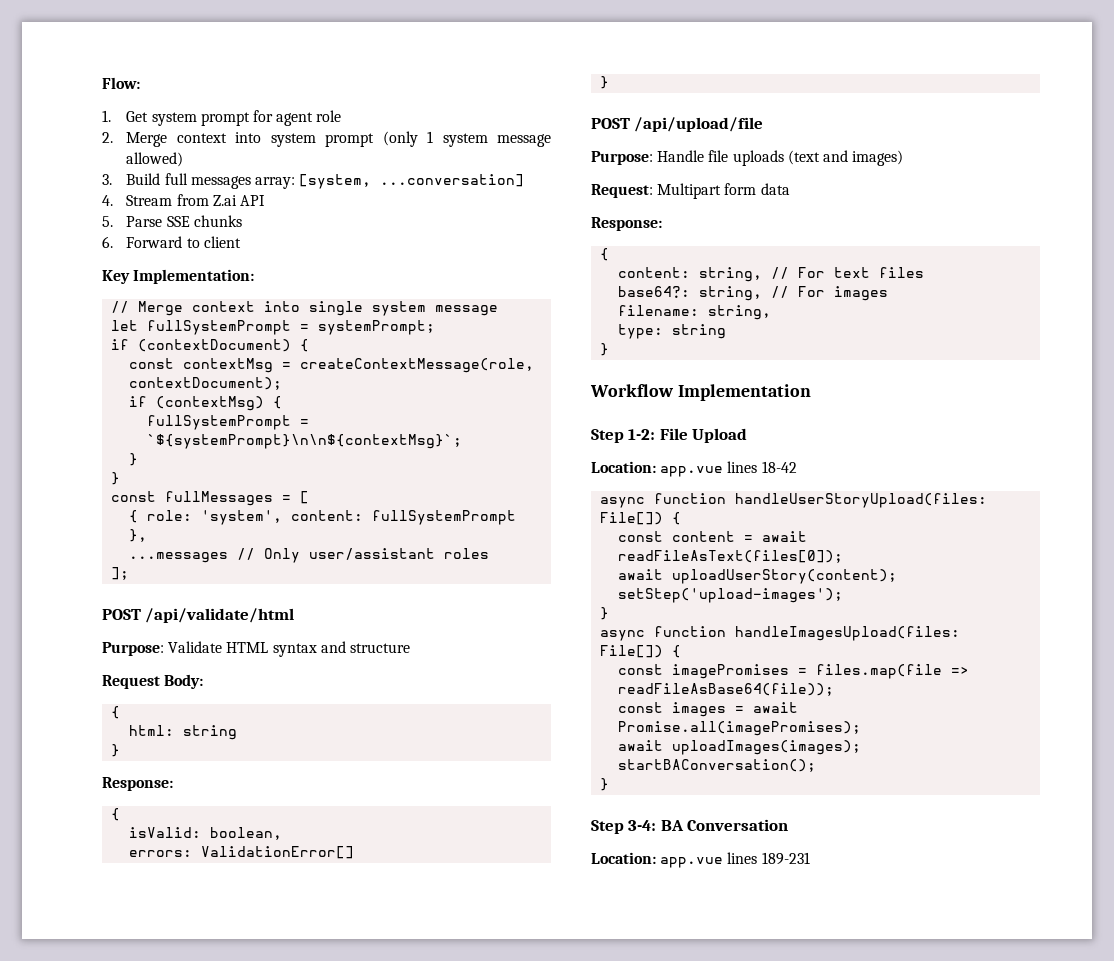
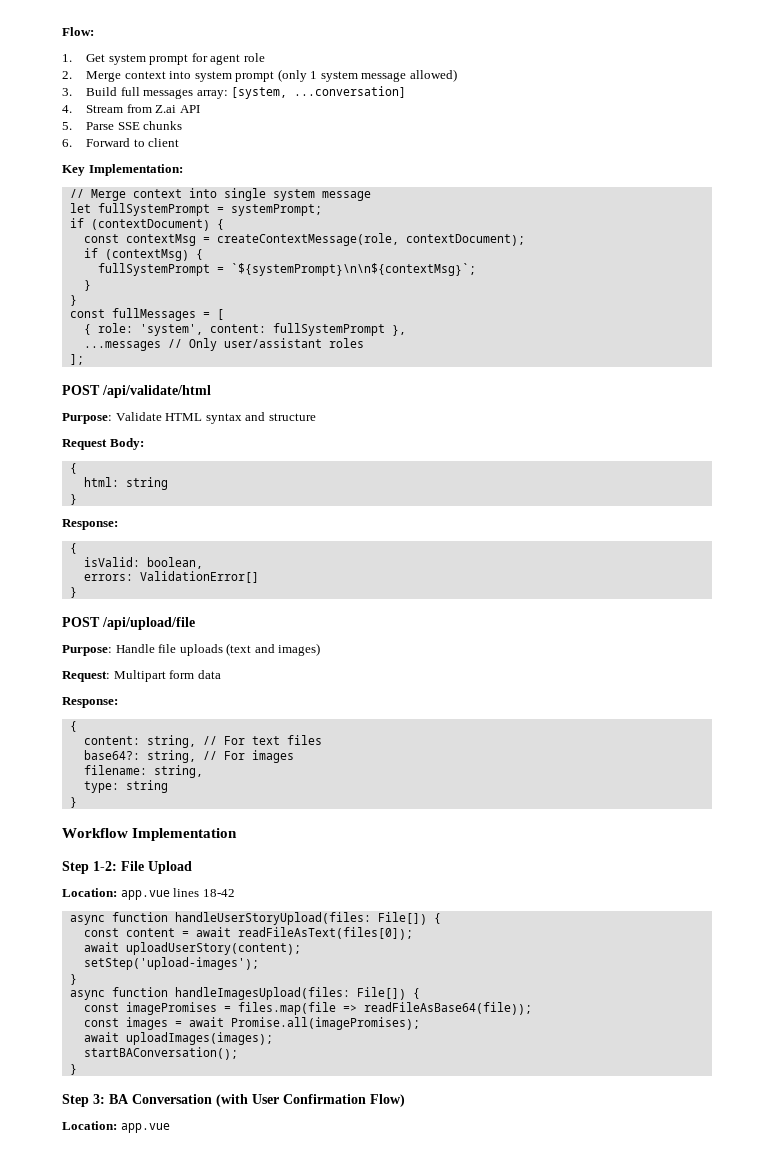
- Step 3-4: BA Conversation
- Location: app.vue lines 189-231
+ Step 3: BA Conversation (with User Confirmation Flow)
+ Location: app.vue

